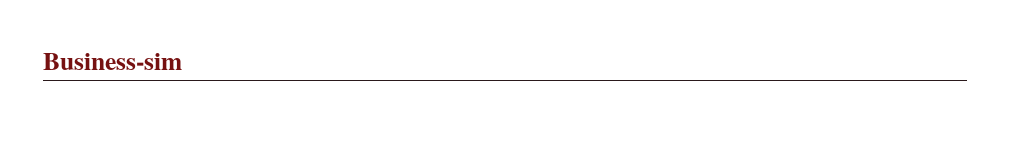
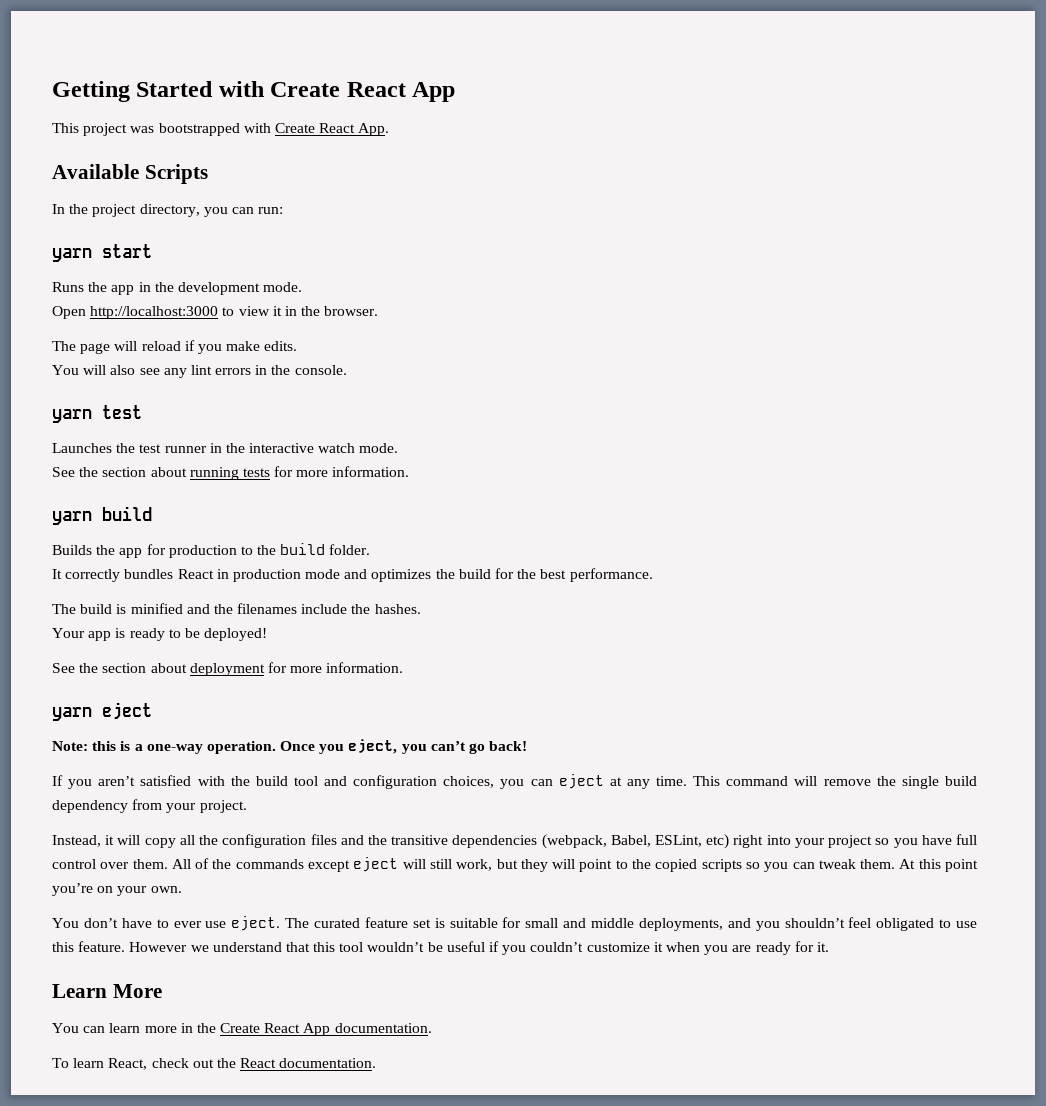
- Business-sim
+ Getting Started with Create React App
+ This project was bootstrapped with Create React App.
+ Available Scripts
+ In the project directory, you can run:
+ yarn start
+ Runs the app in the development mode.
+ Open http://localhost:3000 to view it in the browser.
+ The page will reload if you make edits.
+ You will also see any lint errors in the console.
+ yarn test
+ Launches the test runner in the interactive watch mode.
+ See the section about running tests for more information.
+ yarn build
+ Builds the app for production to the build folder.
+ It correctly bundles React in production mode and optimizes the build for the best performance.
+ The build is minified and the filenames include the hashes.
+ Your app is ready to be deployed!
+ See the section about deployment for more information.
+ yarn eject
+ Note: this is a one-way operation. Once you eject, you can’t go back!
+ If you aren’t satisfied with the build tool and configuration choices, you can eject at any time. This command will remove the single build dependency from your project.
+ Instead, it will copy all the configuration files and the transitive dependencies (webpack, Babel, ESLint, etc) right into your project so you have full control over them. All of the commands except eject will still work, but they will point to the copied scripts so you can tweak them. At this point you’re on your own.
+ You don’t have to ever use eject. The curated feature set is suitable for small and middle deployments, and you shouldn’t feel obligated to use this feature. However we understand that this tool wouldn’t be useful if you couldn’t customize it when you are ready for it.
+ Learn More
+ You can learn more in the Create React App documentation.
+ To learn React, check out the React documentation.

